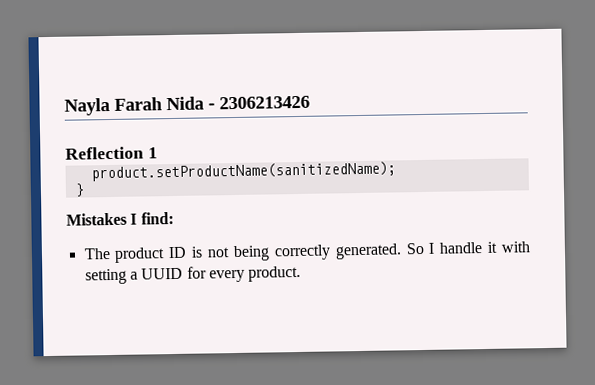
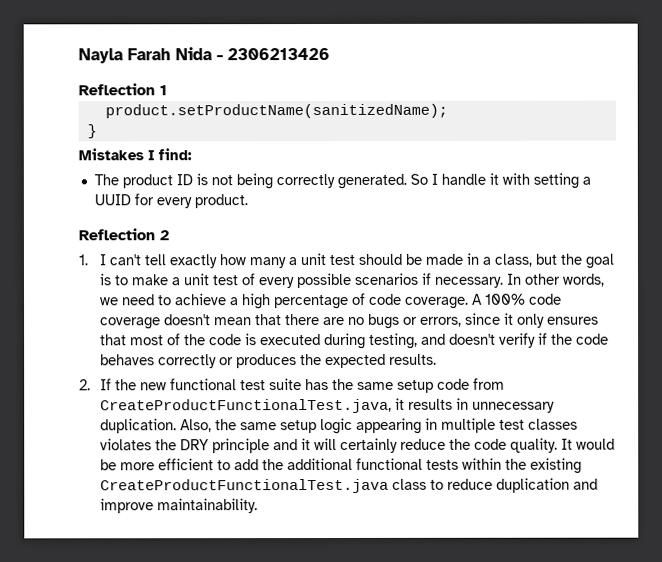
+ Reflection 2
+ 1. I can't tell exactly how many a unit test should be made in a class, but the goal is to make a unit test of every possible scenarios if necessary. In other words, we need to achieve a high percentage of code coverage. A 100% code coverage doesn't mean that there are no bugs or errors, since it only ensures that most of the code is executed during testing, and doesn't verify if the code behaves correctly or produces the expected results.
+ 2. If the new functional test suite has the same setup code from CreateProductFunctionalTest.java, it results in unnecessary duplication. Also, the same setup logic appearing in multiple test classes violates the DRY principle and it will certainly reduce the code quality. It would be more efficient to add the additional functional tests within the existing CreateProductFunctionalTest.java class to reduce duplication and improve maintainability.

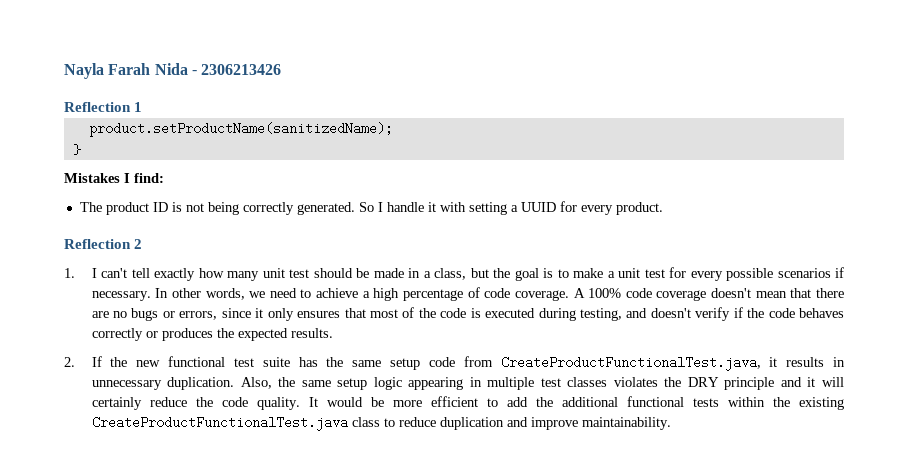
- 1. I can't tell exactly how many a unit test should be made in a class, but the goal is to make a unit test of every possible scenarios if necessary.
+ 1. I can't tell exactly how many unit test should be made in a class, but the goal is to make a unit test for every possible scenarios if necessary.

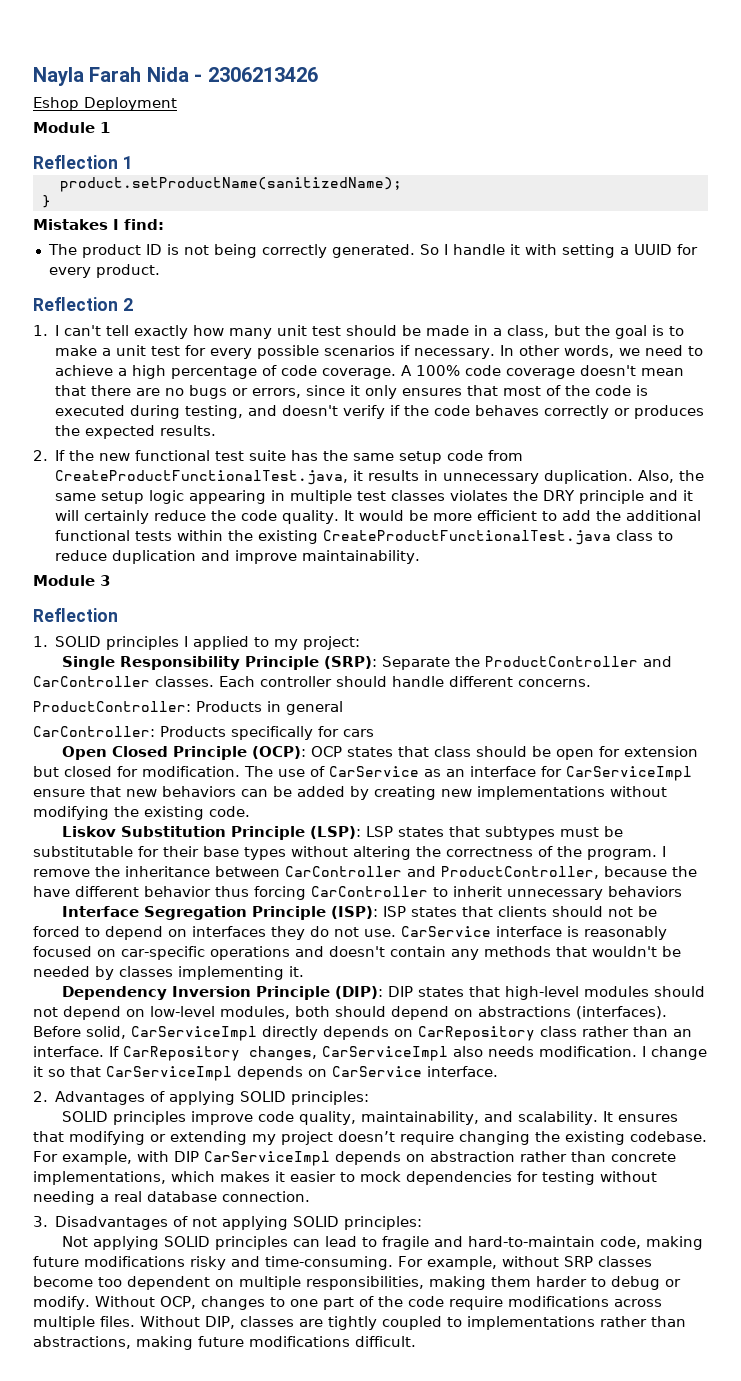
+ Eshop Deployment
+ Module 1
+ Module 3
+ Reflection
+ 1. SOLID principles I applied to my project:
+ Single Responsibility Principle (SRP): Separate the ProductController and CarController classes. Each controller should handle different concerns.
+ ProductController: Products in general
+ CarController: Products specifically for cars
+ Open Closed Principle (OCP): OCP states that class should be open for extension but closed for modification. The use of CarService as an interface for CarServiceImpl ensure that new behaviors can be added by creating new implementations without modifying the existing code.
+ Liskov Substitution Principle (LSP): LSP states that subtypes must be substitutable for their base types without altering the correctness of the program. I remove the inheritance between CarController and ProductController, because the have different behavior thus forcing CarController to inherit unnecessary behaviors
+ Interface Segregation Principle (ISP): ISP states that clients should not be forced to depend on interfaces they do not use. CarService interface is reasonably focused on car-specific operations and doesn't contain any methods that wouldn't be needed by classes implementing it.
+ Dependency Inversion Principle (DIP): DIP states that high-level modules should not depend on low-level modules, both should depend on abstractions (interfaces). Before solid, CarServiceImpl directly depends on CarRepository class rather than an interface. If CarRepository changes, CarServiceImpl also needs modification. I change it so that CarServiceImpl depends on CarService interface.
+ 2. Advantages of applying SOLID principles:
+ SOLID principles improve code quality, maintainability, and scalability. It ensures that modifying or extending my project doesn’t require changing the existing codebase. For example, with DIP CarServiceImpl depends on abstraction rather than concrete implementations, which makes it easier to mock dependencies for testing without needing a real database connection.
+ 3. Disadvantages of not applying SOLID principles:
+ Not applying SOLID principles can lead to fragile and hard-to-maintain code, making future modifications risky and time-consuming. For example, without SRP classes become too dependent on multiple responsibilities, making them harder to debug or modify. Without OCP, changes to one part of the code require modifications across multiple files. Without DIP, classes are tightly coupled to implementations rather than abstractions, making future modifications difficult.

